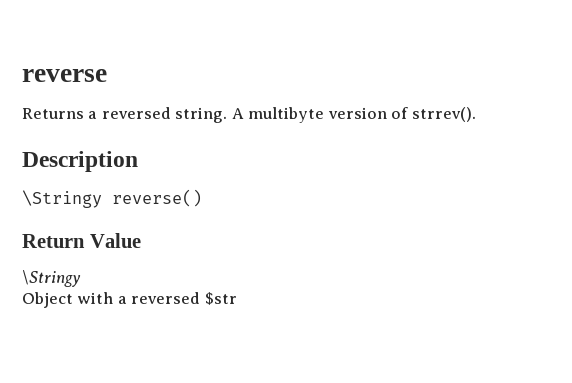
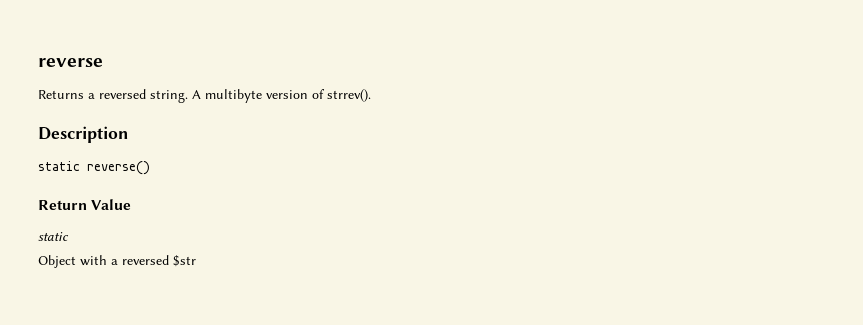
- \Stringy reverse()
+ static reverse()
  Return Value
- \Stringy
+ static

